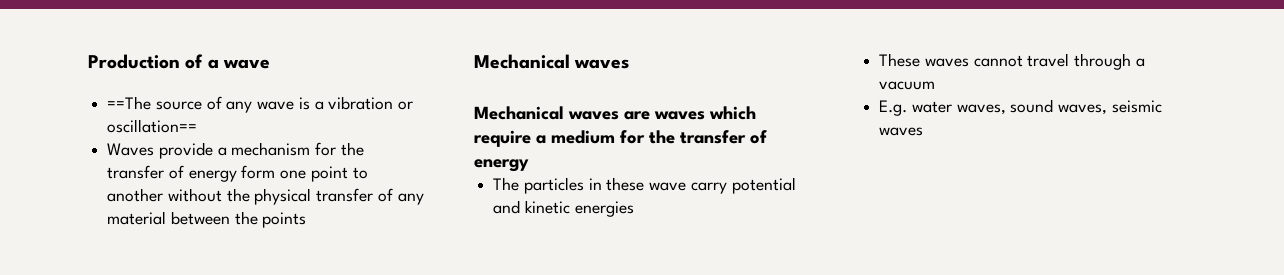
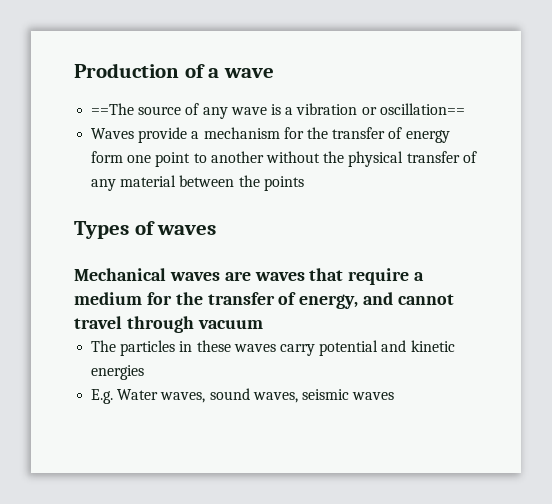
  Waves provide a mechanism for the transfer of energy form one point to another without the physical transfer of any material between the points
- Mechanical waves
+ Types of waves
- Mechanical waves are waves which require a medium for the transfer of energy
+ Mechanical waves are waves that require a medium for the transfer of energy, and cannot travel through vacuum
- The particles in these wave carry potential and kinetic energies
+ The particles in these waves carry potential and kinetic energies
- These waves cannot travel through a vacuum
- E.g. water waves, sound waves, seismic waves
+ E.g. Water waves, sound waves, seismic waves

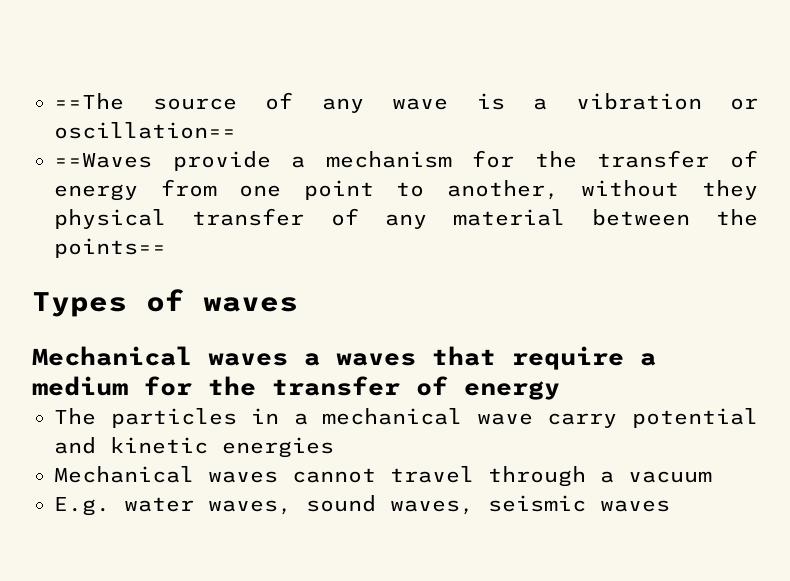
- Production of a wave
- Waves provide a mechanism for the transfer of energy form one point to another without the physical transfer of any material between the points
+ ==Waves provide a mechanism for the transfer of energy from one point to another, without they physical transfer of any material between the points==
- Mechanical waves are waves that require a medium for the transfer of energy, and cannot travel through vacuum
+ Mechanical waves a waves that require a medium for the transfer of energy
- The particles in these waves carry potential and kinetic energies
+ The particles in a mechanical wave carry potential and kinetic energies
+ Mechanical waves cannot travel through a vacuum
- E.g. Water waves, sound waves, seismic waves
+ E.g. water waves, sound waves, seismic waves

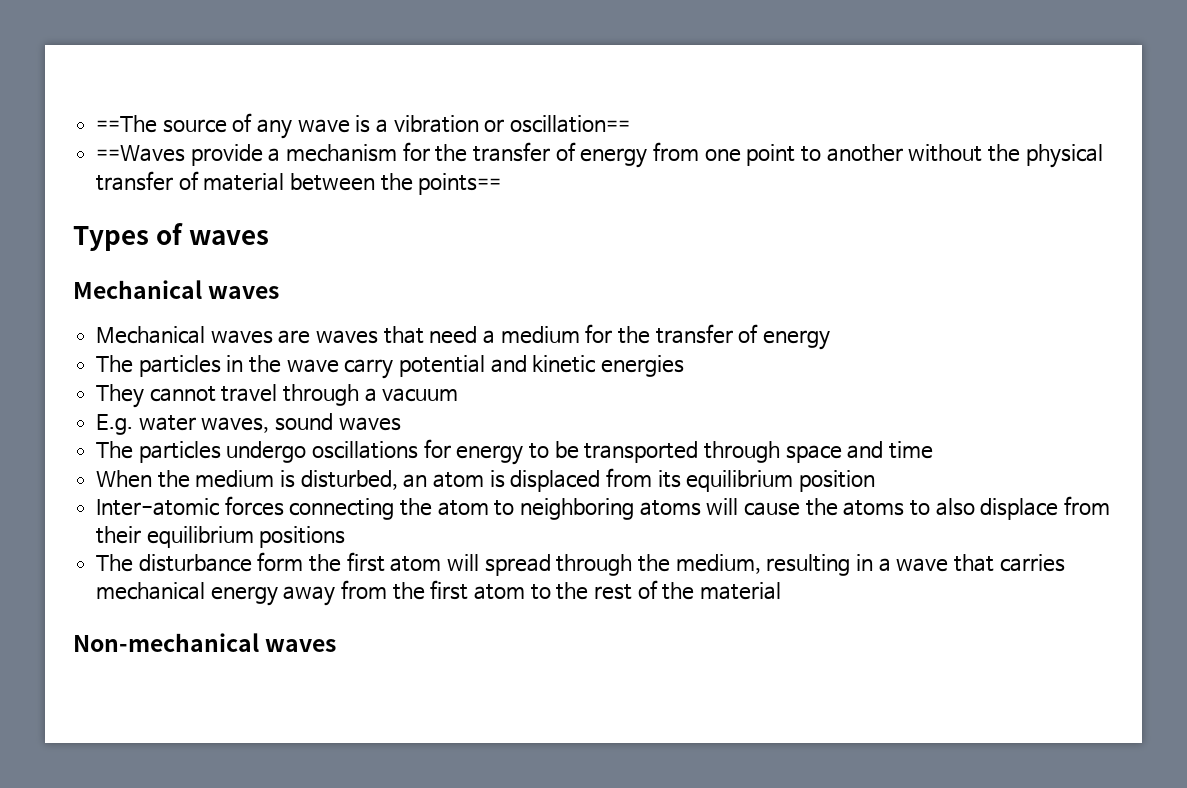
- ==Waves provide a mechanism for the transfer of energy from one point to another, without they physical transfer of any material between the points==
+ ==Waves provide a mechanism for the transfer of energy from one point to another without the physical transfer of material between the points==
  Types of waves
- Mechanical waves a waves that require a medium for the transfer of energy
+ Mechanical waves
+ Mechanical waves are waves that need a medium for the transfer of energy
- The particles in a mechanical wave carry potential and kinetic energies
+ The particles in the wave carry potential and kinetic energies
- Mechanical waves cannot travel through a vacuum
+ They cannot travel through a vacuum
- E.g. water waves, sound waves, seismic waves
+ E.g. water waves, sound waves
+ The particles undergo oscillations for energy to be transported through space and time
+ When the medium is disturbed, an atom is displaced from its equilibrium position
+ Inter-atomic forces connecting the atom to neighboring atoms will cause the atoms to also displace from their equilibrium positions
+ The disturbance form the first atom will spread through the medium, resulting in a wave that carries mechanical energy away from the first atom to the rest of the material
+ Non-mechanical waves

